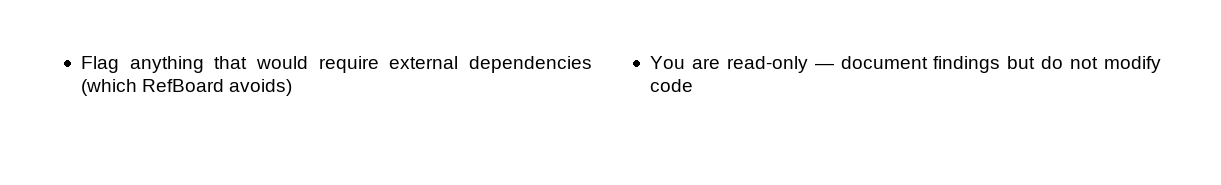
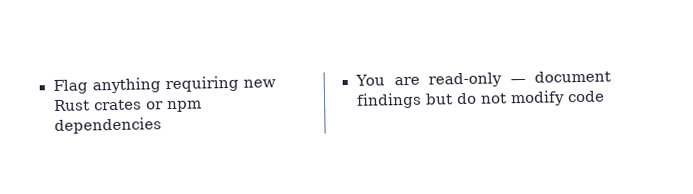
- Flag anything that would require external dependencies (which RefBoard avoids)
+ Flag anything requiring new Rust crates or npm dependencies

